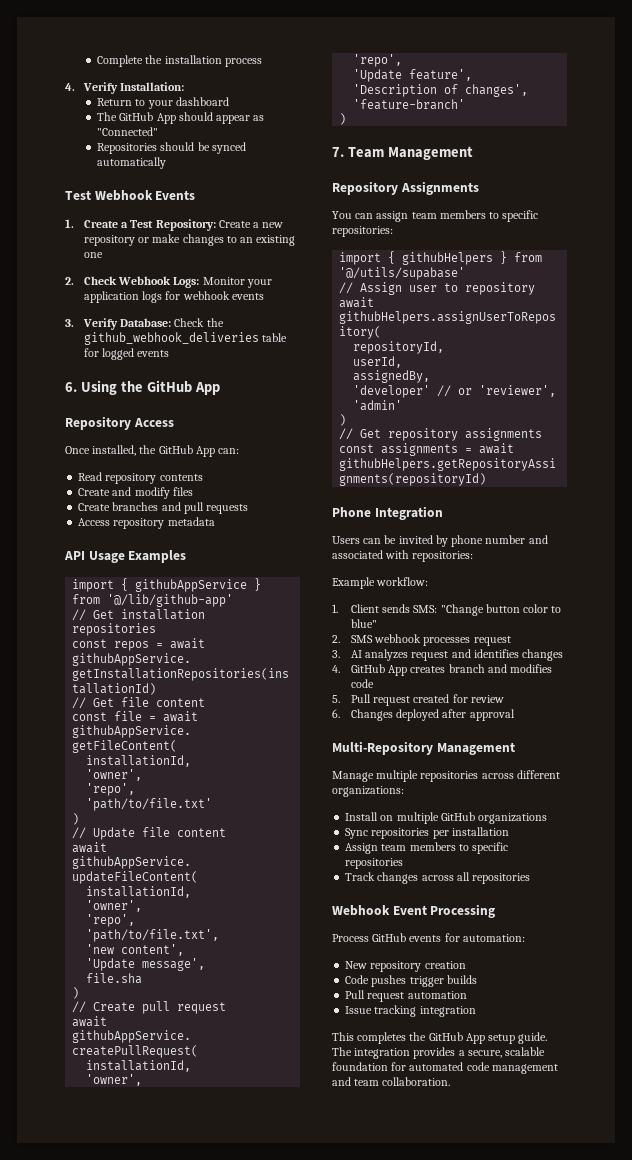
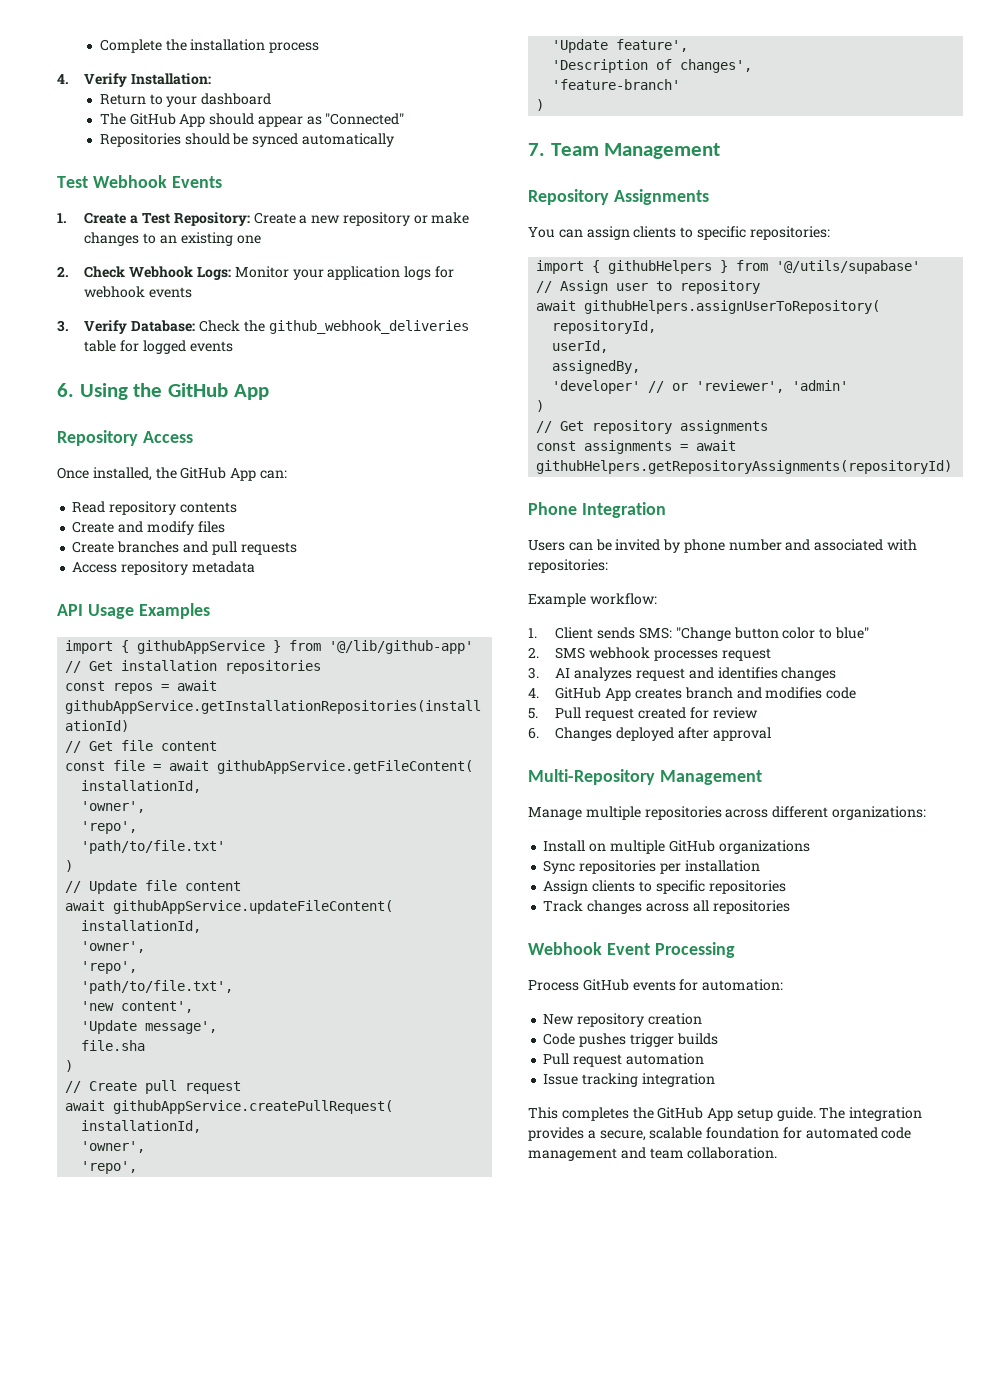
- You can assign team members to specific repositories:
+ You can assign clients to specific repositories:
- Assign team members to specific repositories
+ Assign clients to specific repositories

